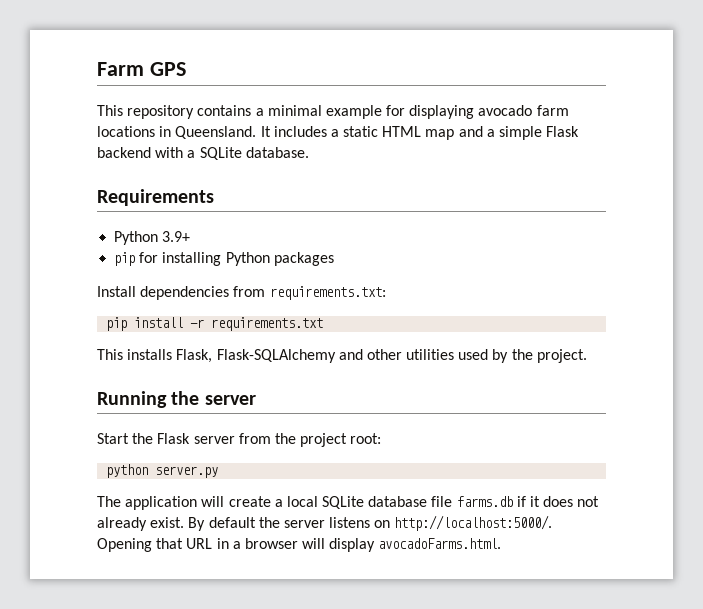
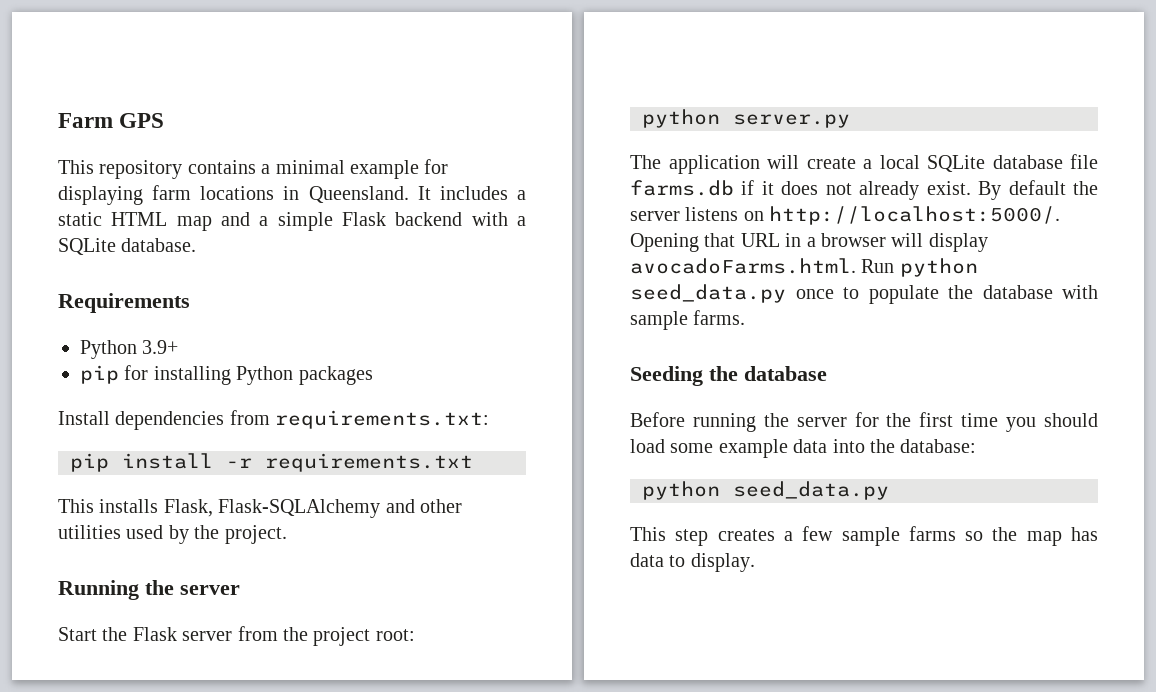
- This repository contains a minimal example for displaying avocado farm locations in Queensland.
+ This repository contains a minimal example for displaying farm locations in Queensland.
- Opening that URL in a browser will display avocadoFarms.html.
+ Opening that URL in a browser will display avocadoFarms.html. Run python seed_data.py once to populate the database with sample farms.
+ Seeding the database
+ Before running the server for the first time you should load some example data into the database:
+ python seed_data.py
+ This step creates a few sample farms so the map has data to display.

